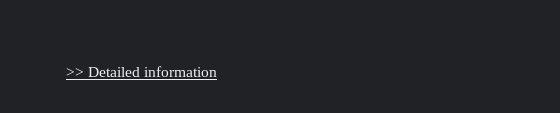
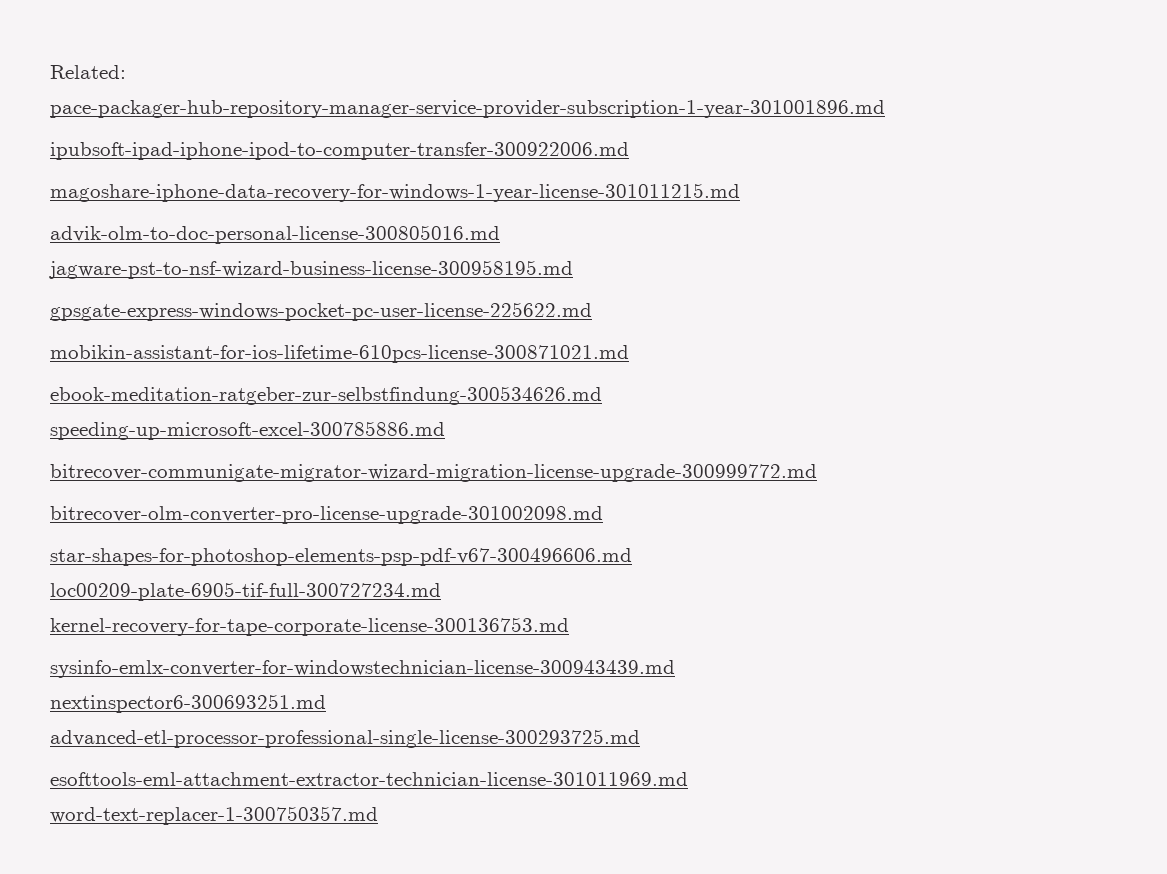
- >> Detailed information
+ Related:
+ pace-packager-hub-repository-manager-service-provider-subscription-1-year-301001896.md
+ ipubsoft-ipad-iphone-ipod-to-computer-transfer-300922006.md
+ magoshare-iphone-data-recovery-for-windows-1-year-license-301011215.md
+ advik-olm-to-doc-personal-license-300805016.md
+ jagware-pst-to-nsf-wizard-business-license-300958195.md
+ gpsgate-express-windows-pocket-pc-user-license-225622.md
+ mobikin-assistant-for-ios-lifetime-610pcs-license-300871021.md
+ ebook-meditation-ratgeber-zur-selbstfindung-300534626.md
+ speeding-up-microsoft-excel-300785886.md
+ bitrecover-communigate-migrator-wizard-migration-license-upgrade-300999772.md
+ bitrecover-olm-converter-pro-license-upgrade-301002098.md
+ star-shapes-for-photoshop-elements-psp-pdf-v67-300496606.md
+ loc00209-plate-6905-tif-full-300727234.md
+ kernel-recovery-for-tape-corporate-license-300136753.md
+ sysinfo-emlx-converter-for-windowstechnician-license-300943439.md
+ nextinspector6-300693251.md
+ advanced-etl-processor-professional-single-license-300293725.md
+ esofttools-eml-attachment-extractor-technician-license-301011969.md
+ word-text-replacer-1-300750357.md

